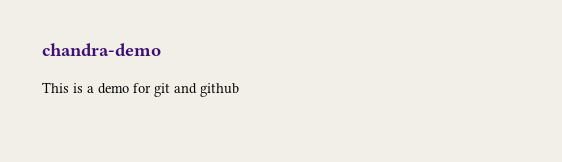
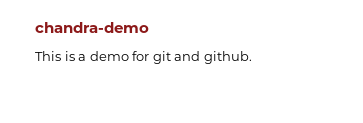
- This is a demo for git and github
+ This is a demo for git and github.

